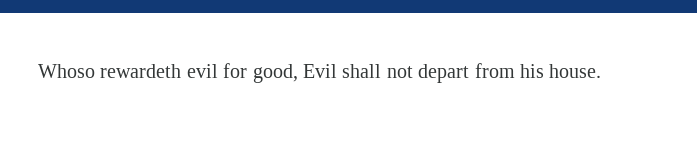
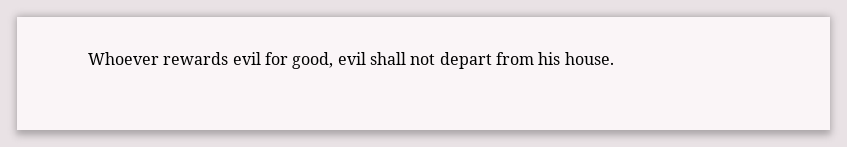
- Whoso rewardeth evil for good, Evil shall not depart from his house.
+ Whoever rewards evil for good, evil shall not depart from his house.

